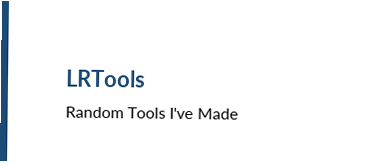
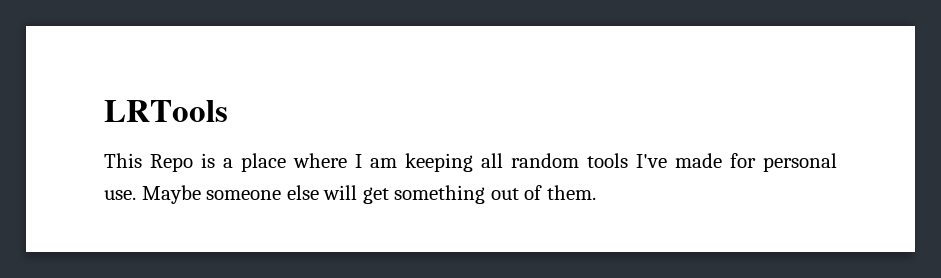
- Random Tools I've Made
+ This Repo is a place where I am keeping all random tools I've made for personal use. Maybe someone else will get something out of them.

